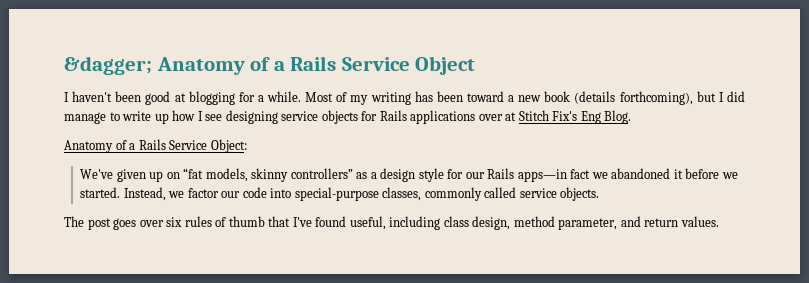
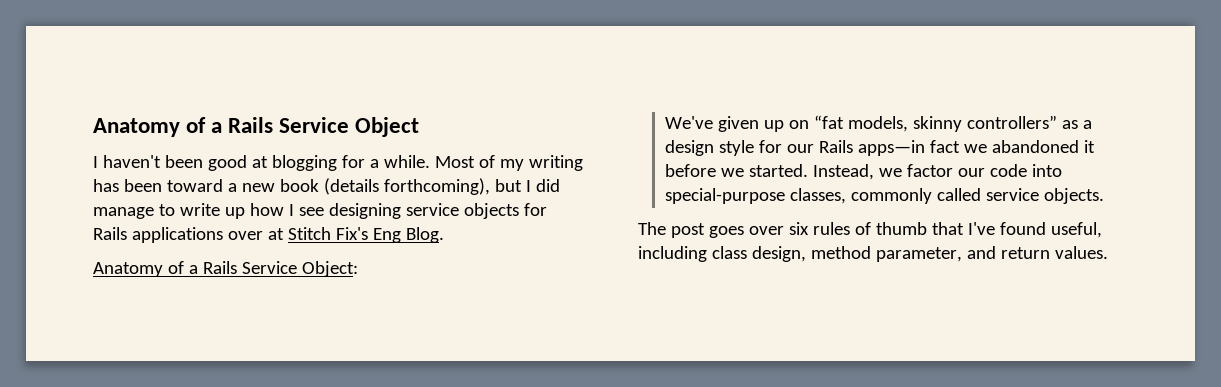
- &dagger; Anatomy of a Rails Service Object
+ Anatomy of a Rails Service Object

